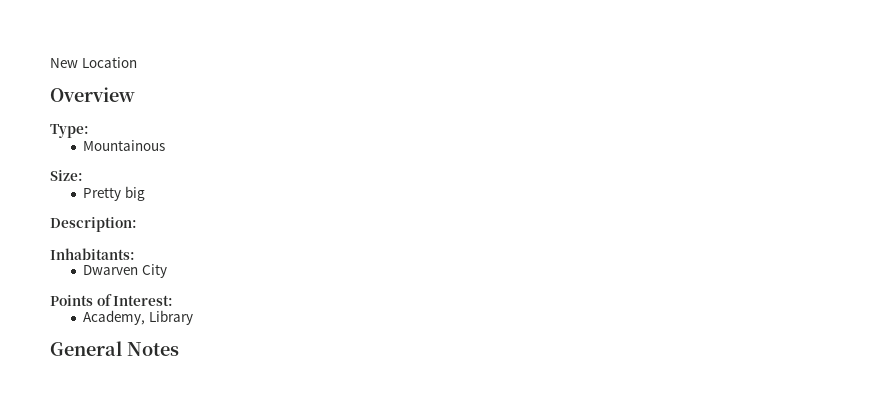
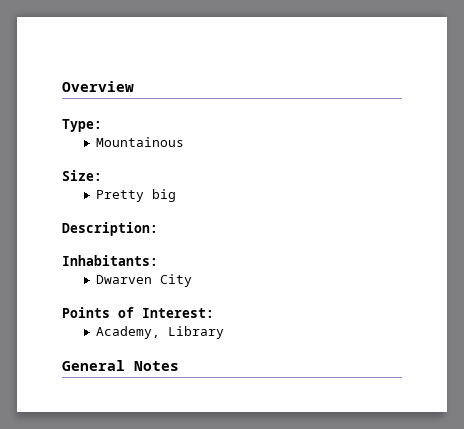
- New Location

